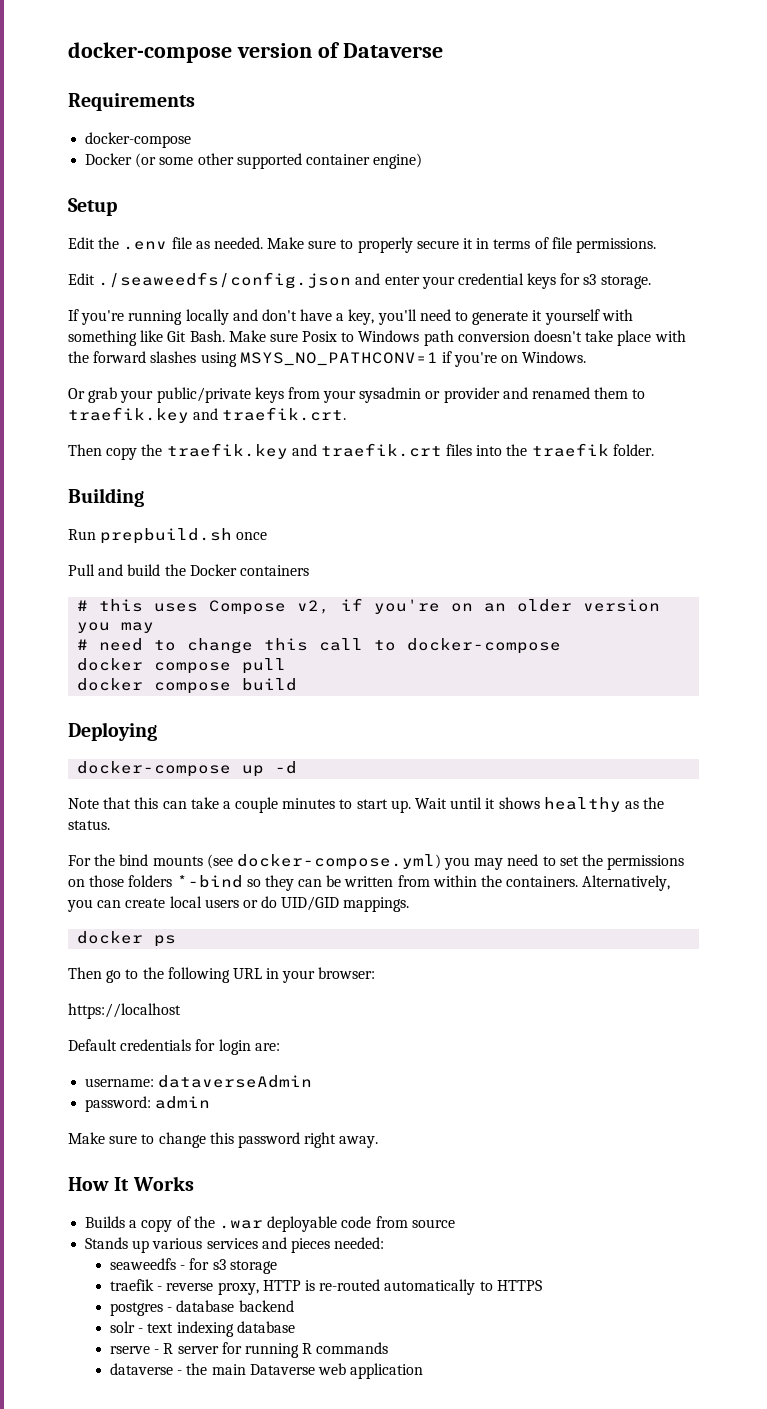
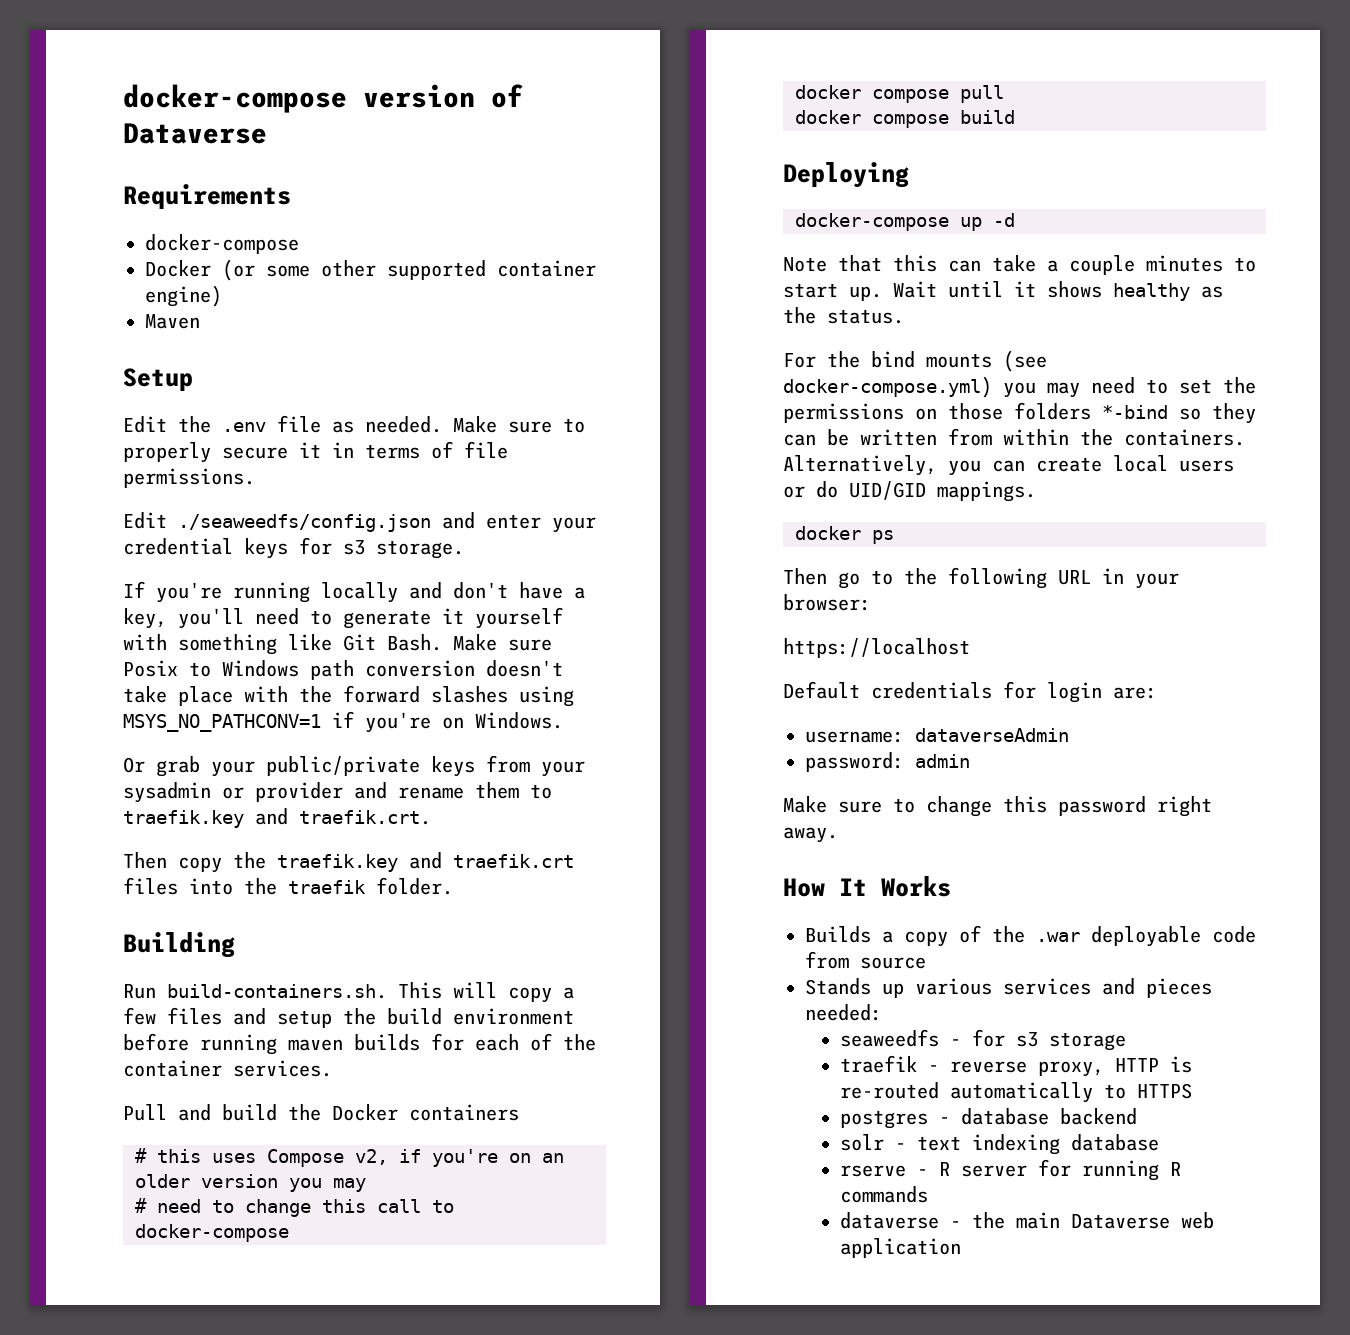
+ Maven
- Or grab your public/private keys from your sysadmin or provider and renamed them to traefik.key and traefik.crt.
+ Or grab your public/private keys from your sysadmin or provider and rename them to traefik.key and traefik.crt.
- Run prepbuild.sh once
+ Run build-containers.sh. This will copy a few files and setup the build environment before running maven builds for each of the container services.

